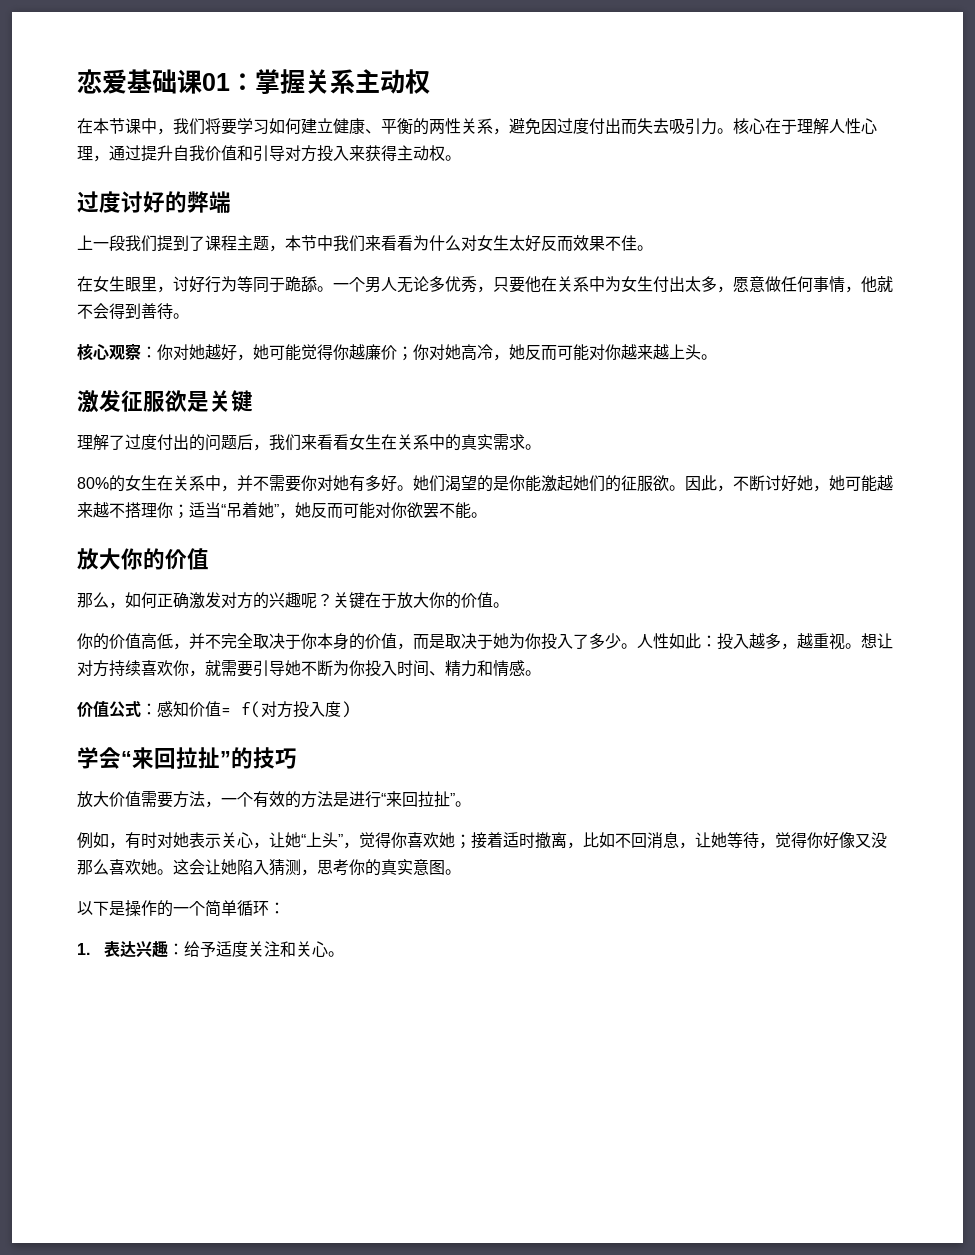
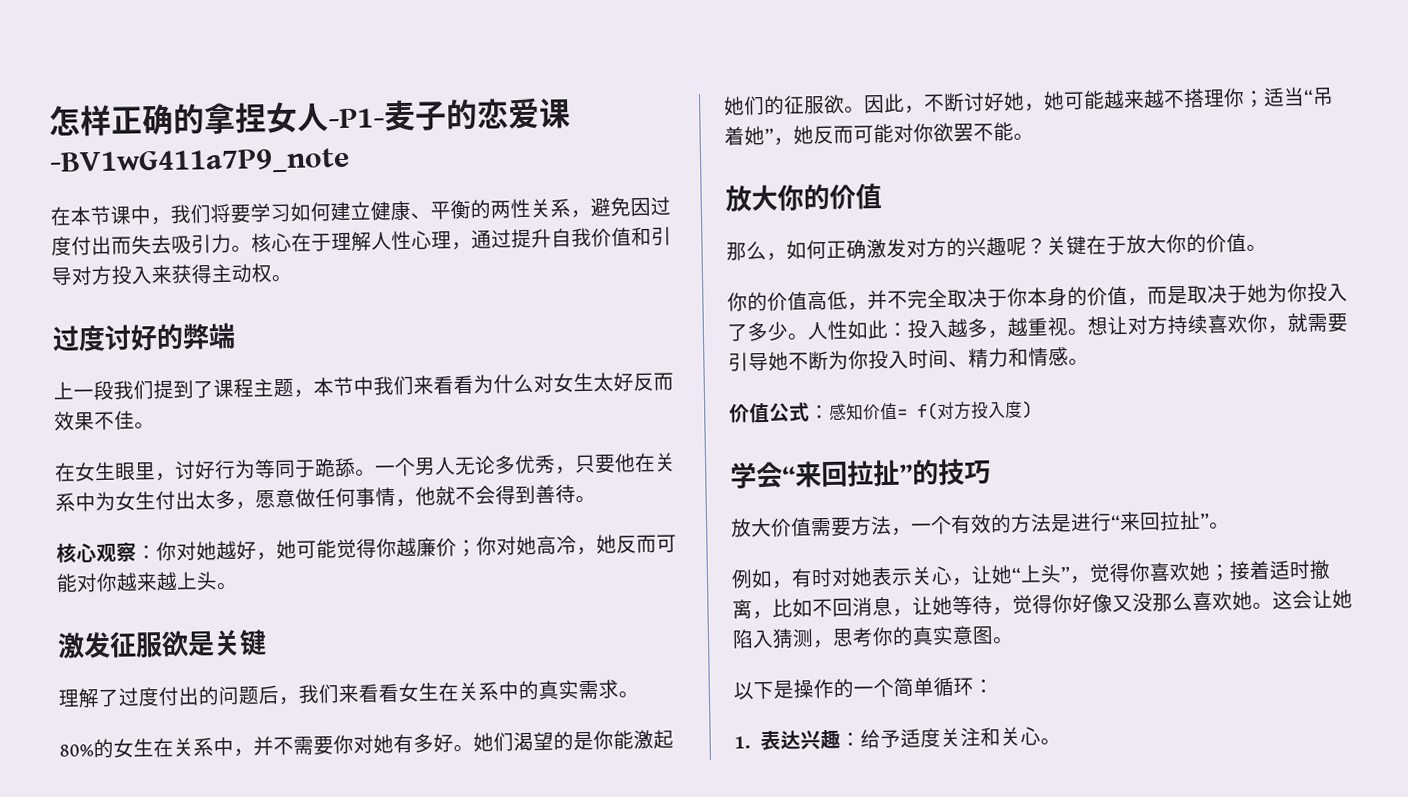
- 恋爱基础课01：掌握关系主动权
+ 怎样正确的拿捏女人-P1-麦子的恋爱课-BV1wG411a7P9_note

